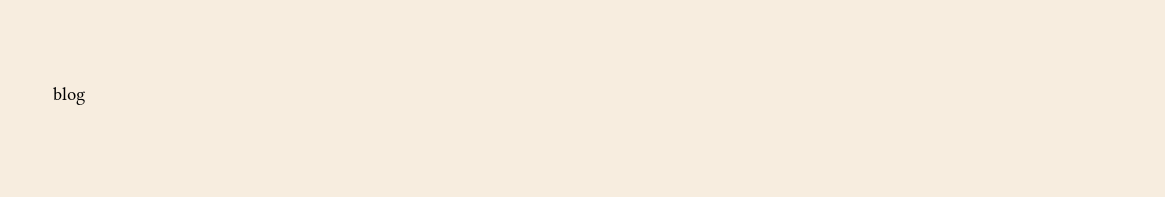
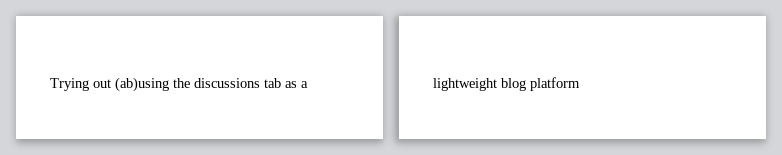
- blog
+ Trying out (ab)using the discussions tab as a lightweight blog platform

